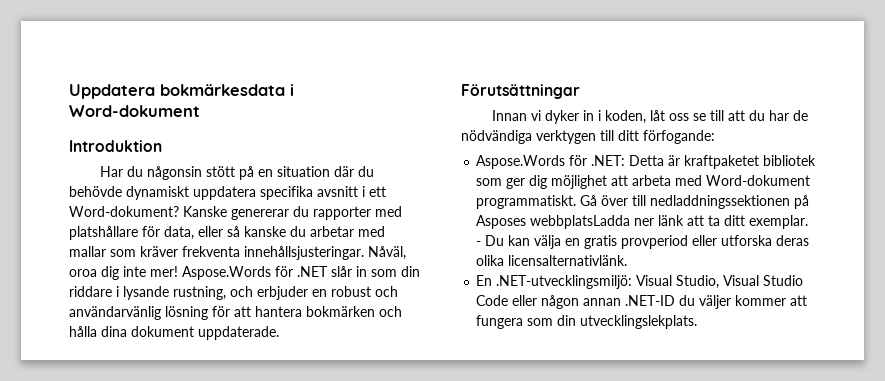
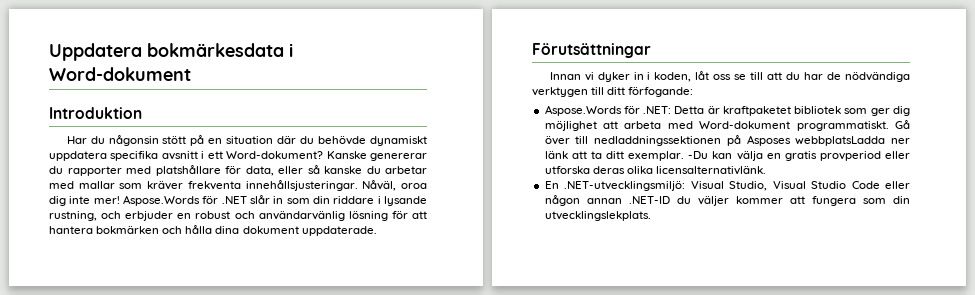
- - Du kan välja en gratis provperiod eller utforska deras olika licensalternativlänk.
+ -Du kan välja en gratis provperiod eller utforska deras olika licensalternativlänk.

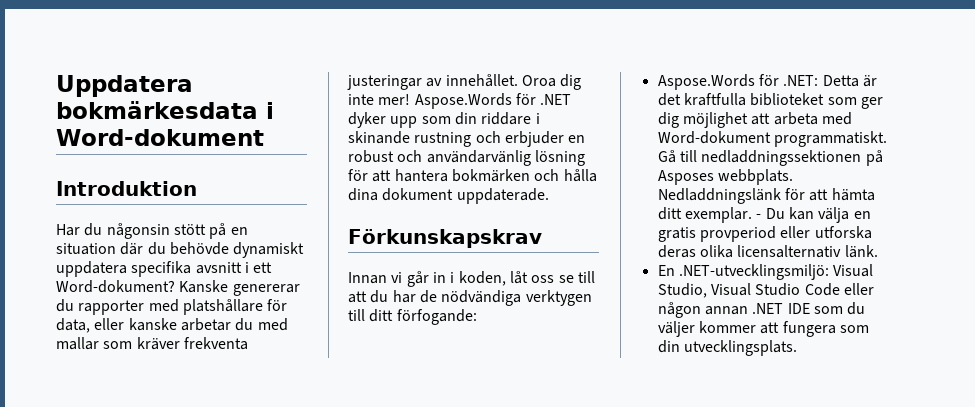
- Kanske genererar du rapporter med platshållare för data, eller så kanske du arbetar med mallar som kräver frekventa innehållsjusteringar. Nåväl, oroa dig inte mer!
+ Kanske genererar du rapporter med platshållare för data, eller kanske arbetar du med mallar som kräver frekventa justeringar av innehållet. Oroa dig inte mer!
- Aspose.Words för .NET slår in som din riddare i lysande rustning, och erbjuder en robust och användarvänlig lösning för att hantera bokmärken och hålla dina dokument uppdaterade.
+ Aspose.Words för .NET dyker upp som din riddare i skinande rustning och erbjuder en robust och användarvänlig lösning för att hantera bokmärken och hålla dina dokument uppdaterade.
- Förutsättningar
+ Förkunskapskrav
- Innan vi dyker in i koden, låt oss se till att du har de nödvändiga verktygen till ditt förfogande:
+ Innan vi går in i koden, låt oss se till att du har de nödvändiga verktygen till ditt förfogande:
- Aspose.Words för .NET: Detta är kraftpaketet bibliotek som ger dig möjlighet att arbeta med Word-dokument programmatiskt.
+ Aspose.Words för .NET: Detta är det kraftfulla biblioteket som ger dig möjlighet att arbeta med Word-dokument programmatiskt.
- Gå över till nedladdningssektionen på Asposes webbplatsLadda ner länk att ta ditt exemplar. -Du kan välja en gratis provperiod eller utforska deras olika licensalternativlänk.
+ Gå till nedladdningssektionen på Asposes webbplats. Nedladdningslänk för att hämta ditt exemplar. - Du kan välja en gratis provperiod eller utforska deras olika licensalternativ länk.
- En .NET-utvecklingsmiljö: Visual Studio, Visual Studio Code eller någon annan .NET-ID du väljer kommer att fungera som din utvecklingslekplats.
+ En .NET-utvecklingsmiljö: Visual Studio, Visual Studio Code eller någon annan .NET IDE som du väljer kommer att fungera som din utvecklingsplats.

